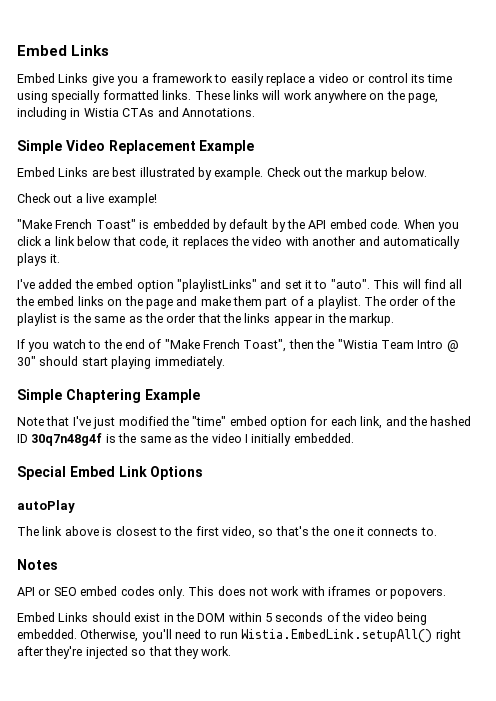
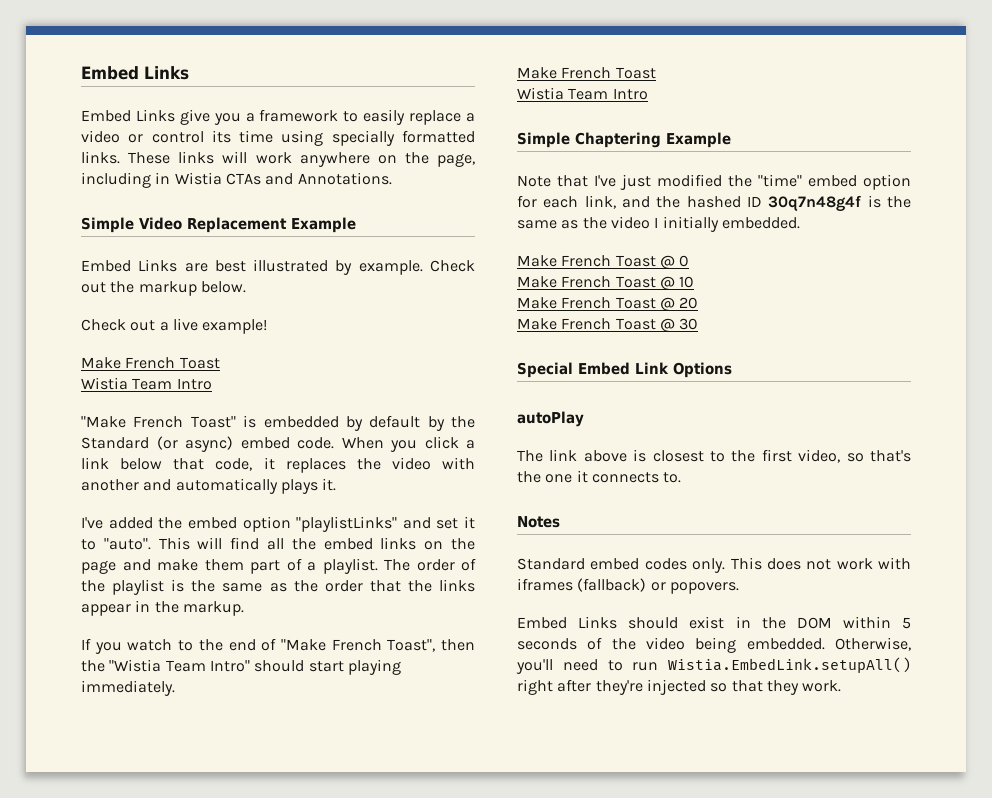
  Check out a live example!
+ Make French Toast
+ Wistia Team Intro
- "Make French Toast" is embedded by default by the API embed code.
+ "Make French Toast" is embedded by default by the Standard (or async) embed code.
- If you watch to the end of "Make French Toast", then the "Wistia Team Intro @ 30" should start playing immediately.
+ If you watch to the end of "Make French Toast", then the "Wistia Team Intro" should start playing immediately.
+ Make French Toast
+ Wistia Team Intro
+ Make French Toast @ 0
+ Make French Toast @ 10
+ Make French Toast @ 20
+ Make French Toast @ 30
- API or SEO embed codes only.
+ Standard embed codes only.
- This does not work with iframes or popovers.
+ This does not work with iframes (fallback) or popovers.

